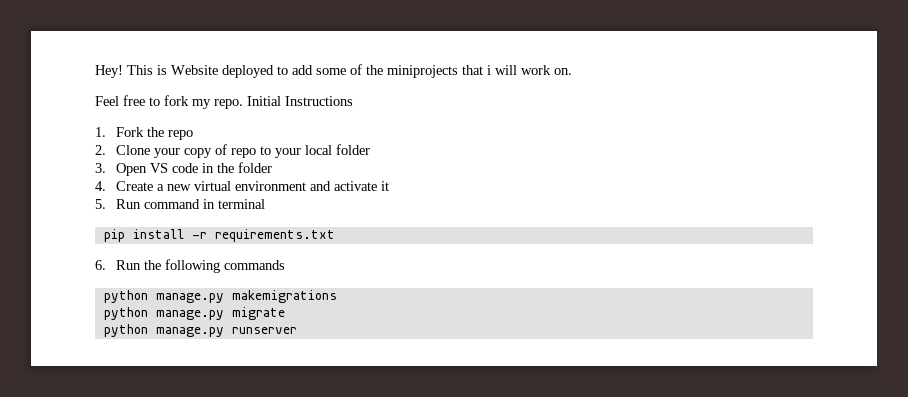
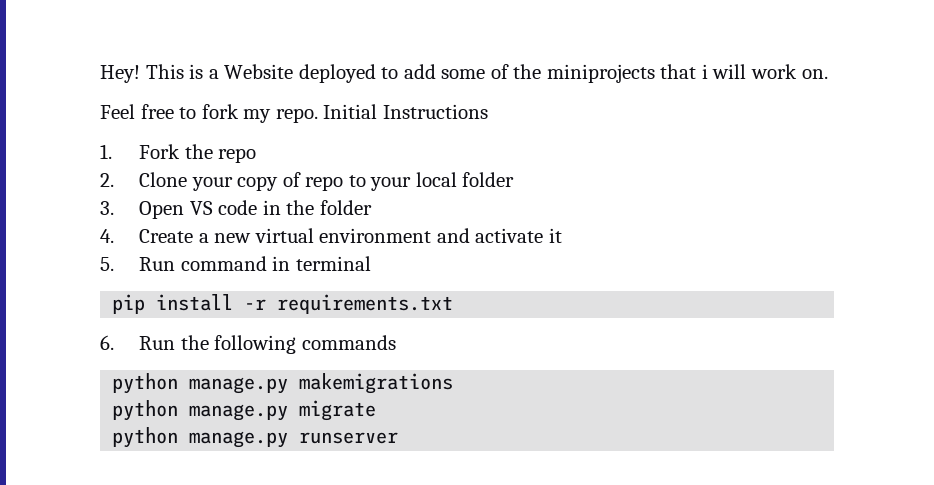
- This is Website deployed to add some of the miniprojects that i will work on.
+ This is a Website deployed to add some of the miniprojects that i will work on.

